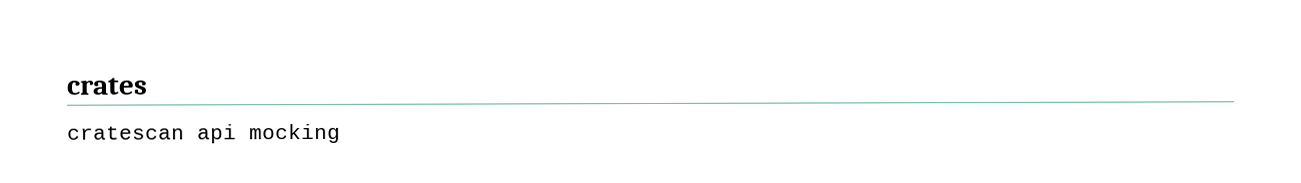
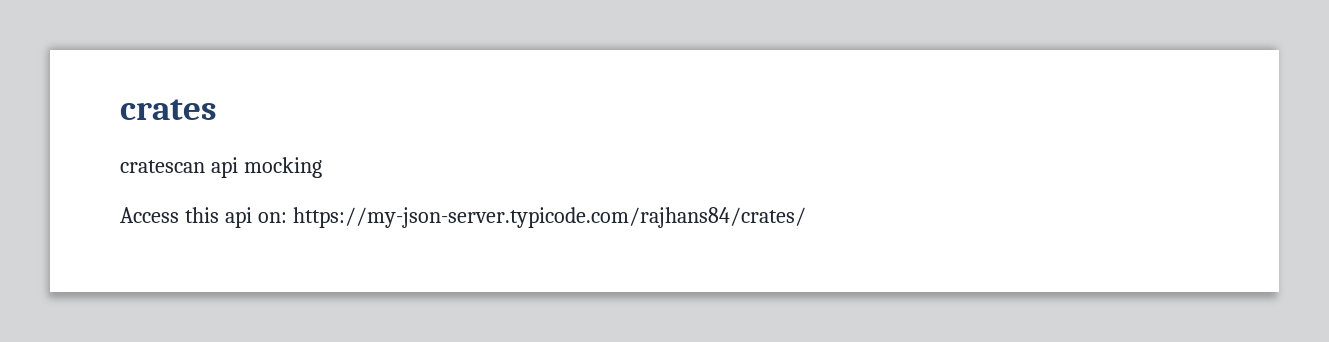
+ Access this api on: https://my-json-server.typicode.com/rajhans84/crates/

